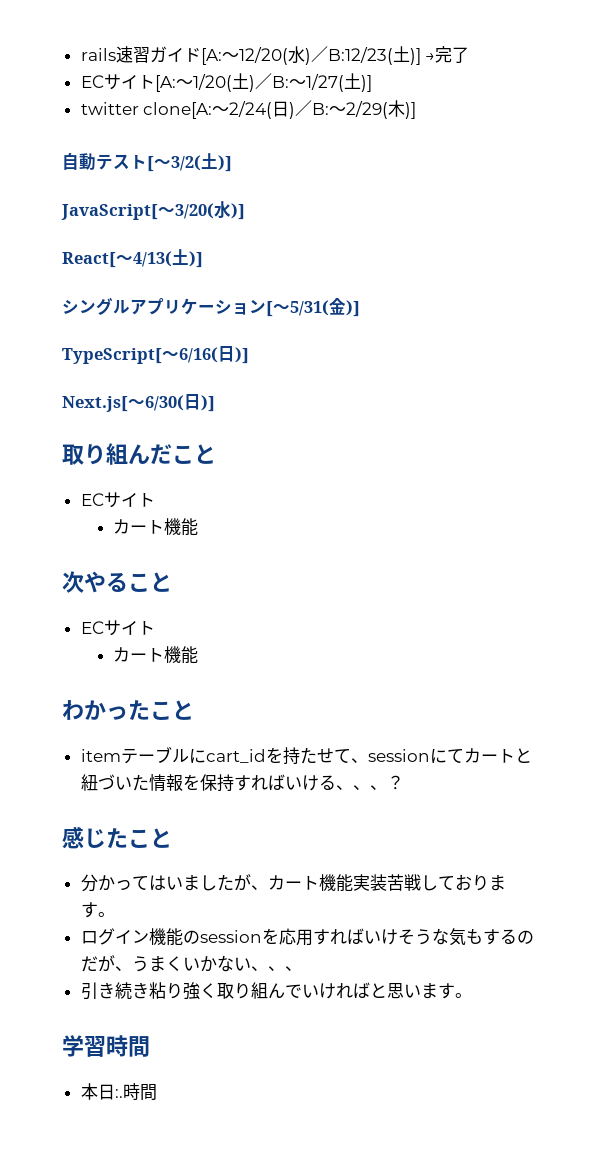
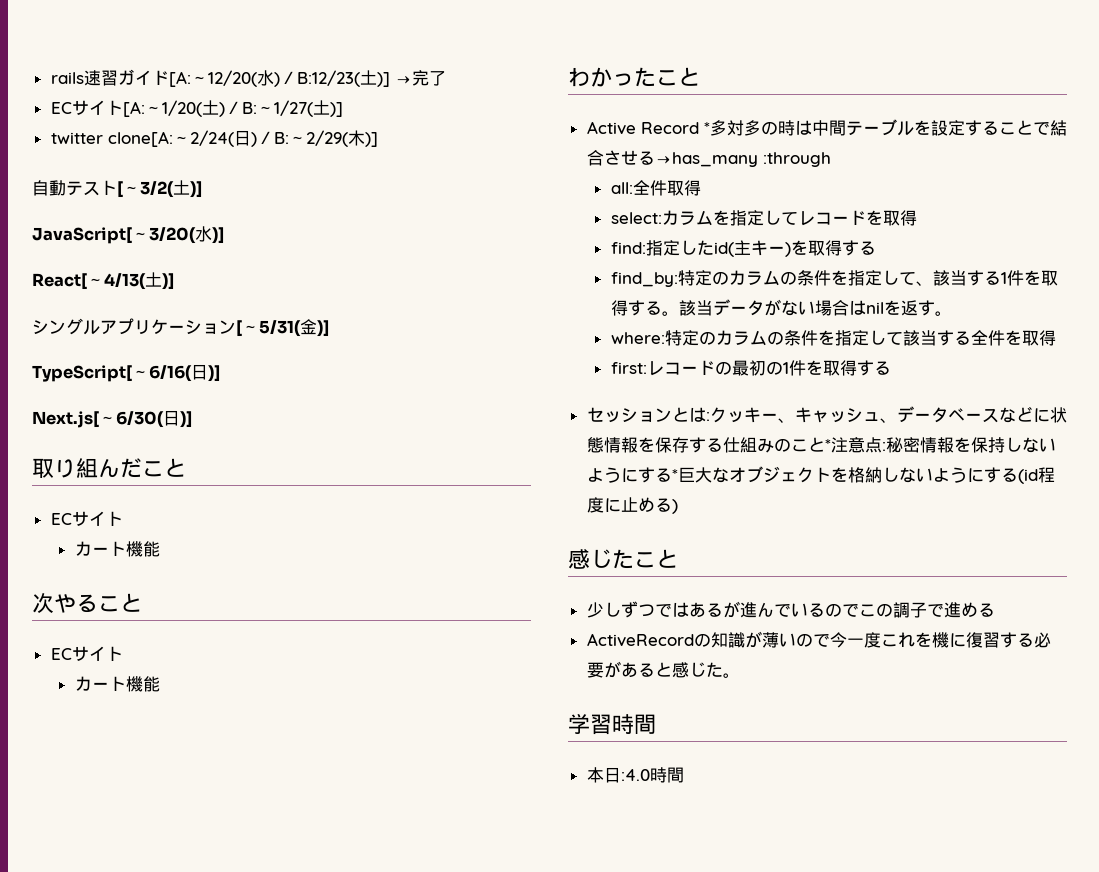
- itemテーブルにcart_idを持たせて、sessionにてカートと紐づいた情報を保持すればいける、、、？
+ Active Record *多対多の時は中間テーブルを設定することで結合させる→has_many :through
+ all:全件取得
+ select:カラムを指定してレコードを取得
+ find:指定したid(主キー)を取得する
+ find_by:特定のカラムの条件を指定して、該当する1件を取得する。該当データがない場合はnilを返す。
+ where:特定のカラムの条件を指定して該当する全件を取得
+ first:レコードの最初の1件を取得する
+ セッションとは:クッキー、キャッシュ、データベースなどに状態情報を保存する仕組みのこと*注意点:秘密情報を保持しないようにする*巨大なオブジェクトを格納しないようにする(id程度に止める)
  感じたこと
- 分かってはいましたが、カート機能実装苦戦しております。
- ログイン機能のsessionを応用すればいけそうな気もするのだが、うまくいかない、、、
- 引き続き粘り強く取り組んでいければと思います。
+ 少しずつではあるが進んでいるのでこの調子で進める
+ ActiveRecordの知識が薄いので今一度これを機に復習する必要があると感じた。
- 本日:.時間
+ 本日:4.0時間

